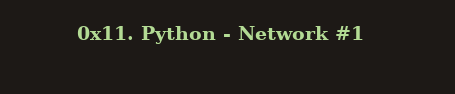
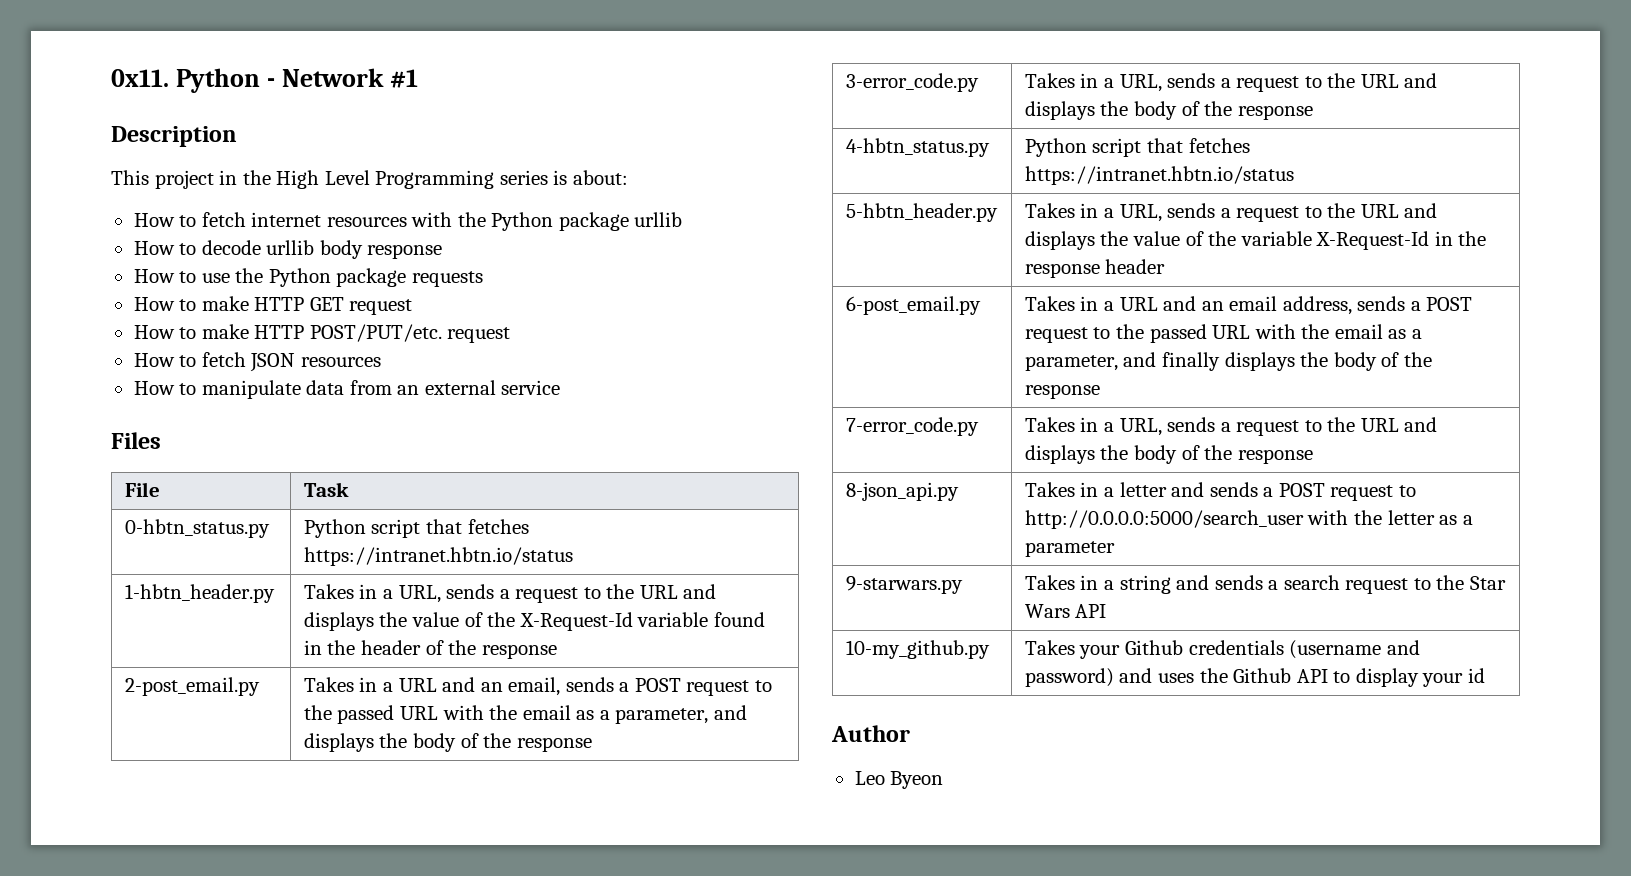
+ Description
+ This project in the High Level Programming series is about:
+ How to fetch internet resources with the Python package urllib
+ How to decode urllib body response
+ How to use the Python package requests
+ How to make HTTP GET request
+ How to make HTTP POST/PUT/etc. request
+ How to fetch JSON resources
+ How to manipulate data from an external service
+ Files
+ File | Task
+ 0-hbtn_status.py | Python script that fetches https://intranet.hbtn.io/status
+ 1-hbtn_header.py | Takes in a URL, sends a request to the URL and displays the value of the X-Request-Id variable found in the header of the response
+ 2-post_email.py | Takes in a URL and an email, sends a POST request to the passed URL with the email as a parameter, and displays the body of the response
+ 3-error_code.py | Takes in a URL, sends a request to the URL and displays the body of the response
+ 4-hbtn_status.py | Python script that fetches https://intranet.hbtn.io/status
+ 5-hbtn_header.py | Takes in a URL, sends a request to the URL and displays the value of the variable X-Request-Id in the response header
+ 6-post_email.py | Takes in a URL and an email address, sends a POST request to the passed URL with the email as a parameter, and finally displays the body of the response
+ 7-error_code.py | Takes in a URL, sends a request to the URL and displays the body of the response
+ 8-json_api.py | Takes in a letter and sends a POST request to http://0.0.0.0:5000/search_user with the letter as a parameter
+ 9-starwars.py | Takes in a string and sends a search request to the Star Wars API
+ 10-my_github.py | Takes your Github credentials (username and password) and uses the Github API to display your id
+ Author
+ Leo Byeon

